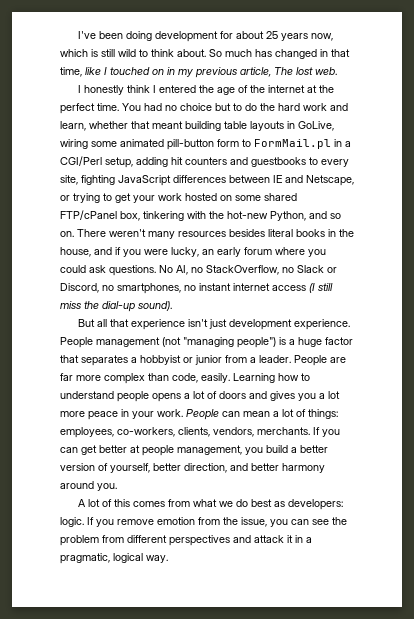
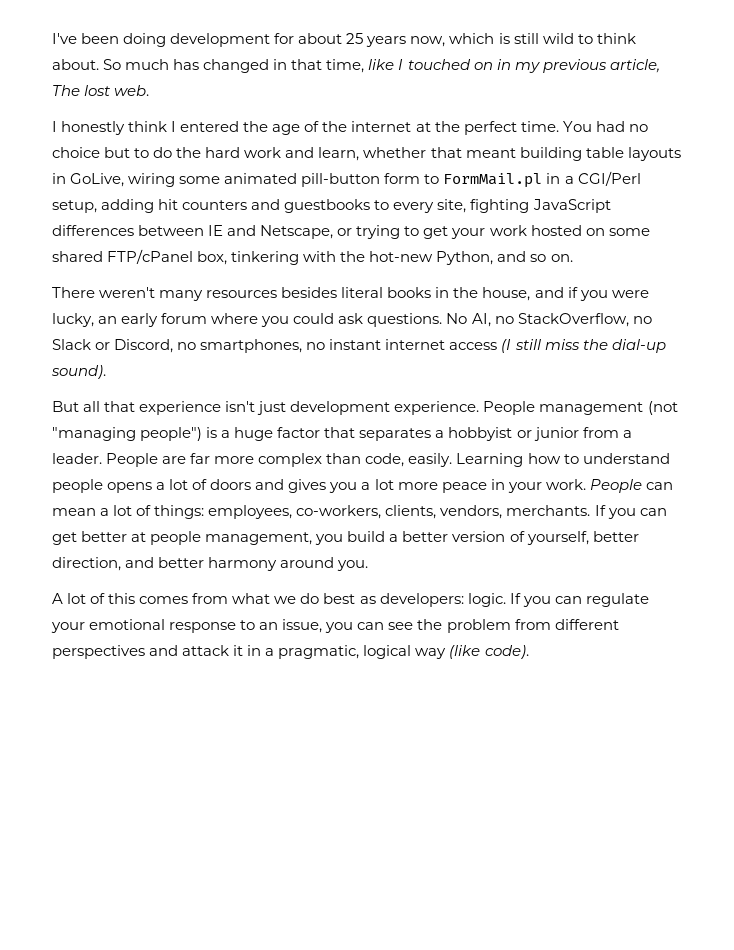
- You had no choice but to do the hard work and learn, whether that meant building table layouts in GoLive, wiring some animated pill-button form to FormMail.pl in a CGI/Perl setup, adding hit counters and guestbooks to every site, fighting JavaScript differences between IE and Netscape, or trying to get your work hosted on some shared FTP/cPanel box, tinkering with the hot-new Python, and so on. There weren't many resources besides literal books in the house, and if you were lucky, an early forum where you could ask questions.
+ You had no choice but to do the hard work and learn, whether that meant building table layouts in GoLive, wiring some animated pill-button form to FormMail.pl in a CGI/Perl setup, adding hit counters and guestbooks to every site, fighting JavaScript differences between IE and Netscape, or trying to get your work hosted on some shared FTP/cPanel box, tinkering with the hot-new Python, and so on.
+ There weren't many resources besides literal books in the house, and if you were lucky, an early forum where you could ask questions.
- If you remove emotion from the issue, you can see the problem from different perspectives and attack it in a pragmatic, logical way.
+ If you can regulate your emotional response to an issue, you can see the problem from different perspectives and attack it in a pragmatic, logical way (like code).

